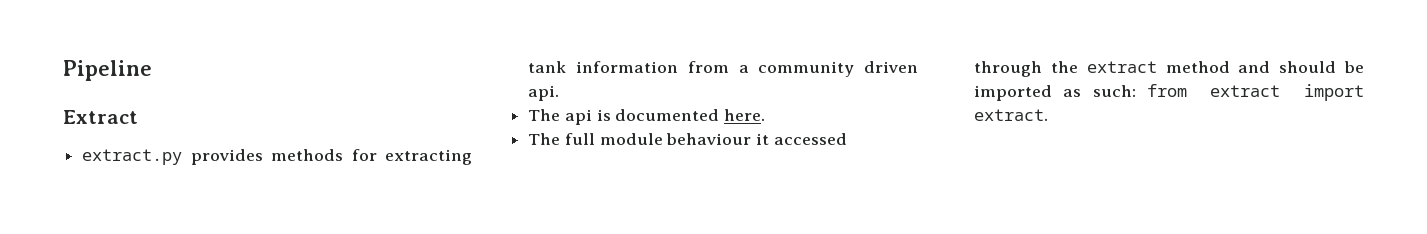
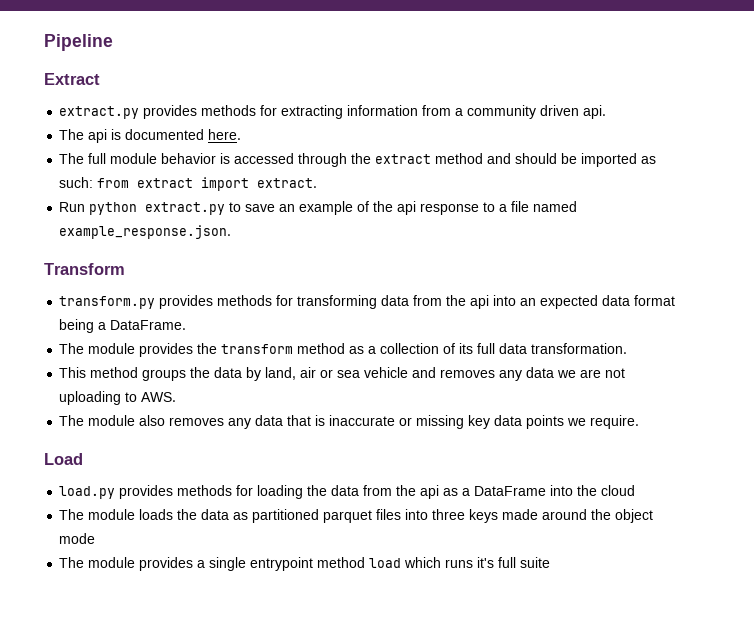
- extract.py provides methods for extracting tank information from a community driven api.
+ extract.py provides methods for extracting information from a community driven api.
- The full module behaviour it accessed through the extract method and should be imported as such: from extract import extract.
+ The full module behavior is accessed through the extract method and should be imported as such: from extract import extract.
+ Run python extract.py to save an example of the api response to a file named example_response.json.
+ Transform
+ transform.py provides methods for transforming data from the api into an expected data format being a DataFrame.
+ The module provides the transform method as a collection of its full data transformation.
+ This method groups the data by land, air or sea vehicle and removes any data we are not uploading to AWS.
+ The module also removes any data that is inaccurate or missing key data points we require.
+ Load
+ load.py provides methods for loading the data from the api as a DataFrame into the cloud
+ The module loads the data as partitioned parquet files into three keys made around the object mode
+ The module provides a single entrypoint method load which runs it's full suite

